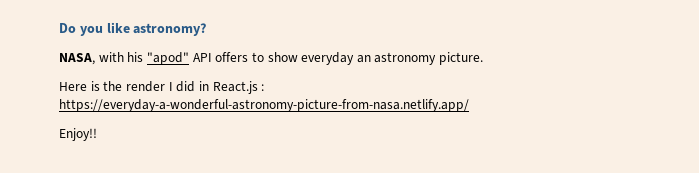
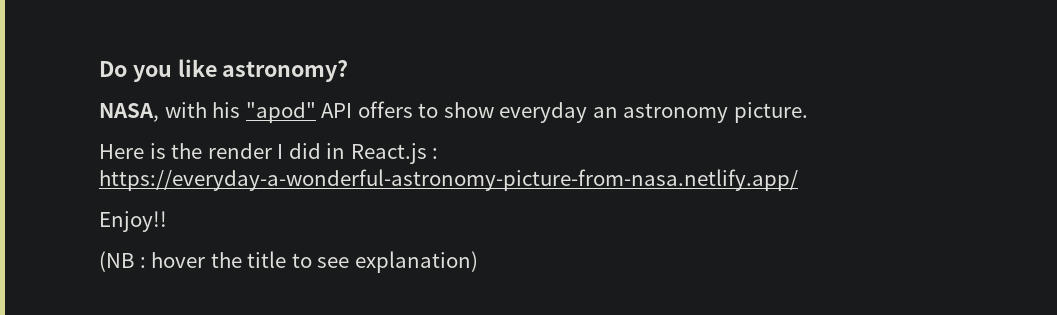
+ (NB : hover the title to see explanation)

